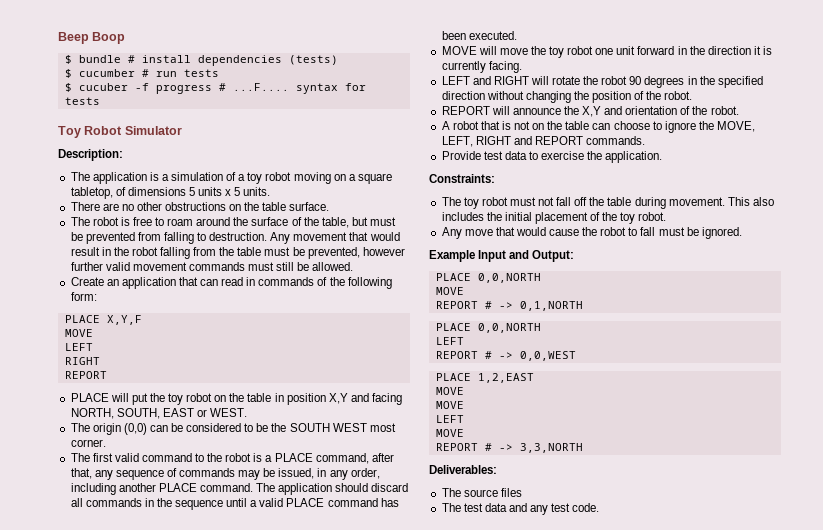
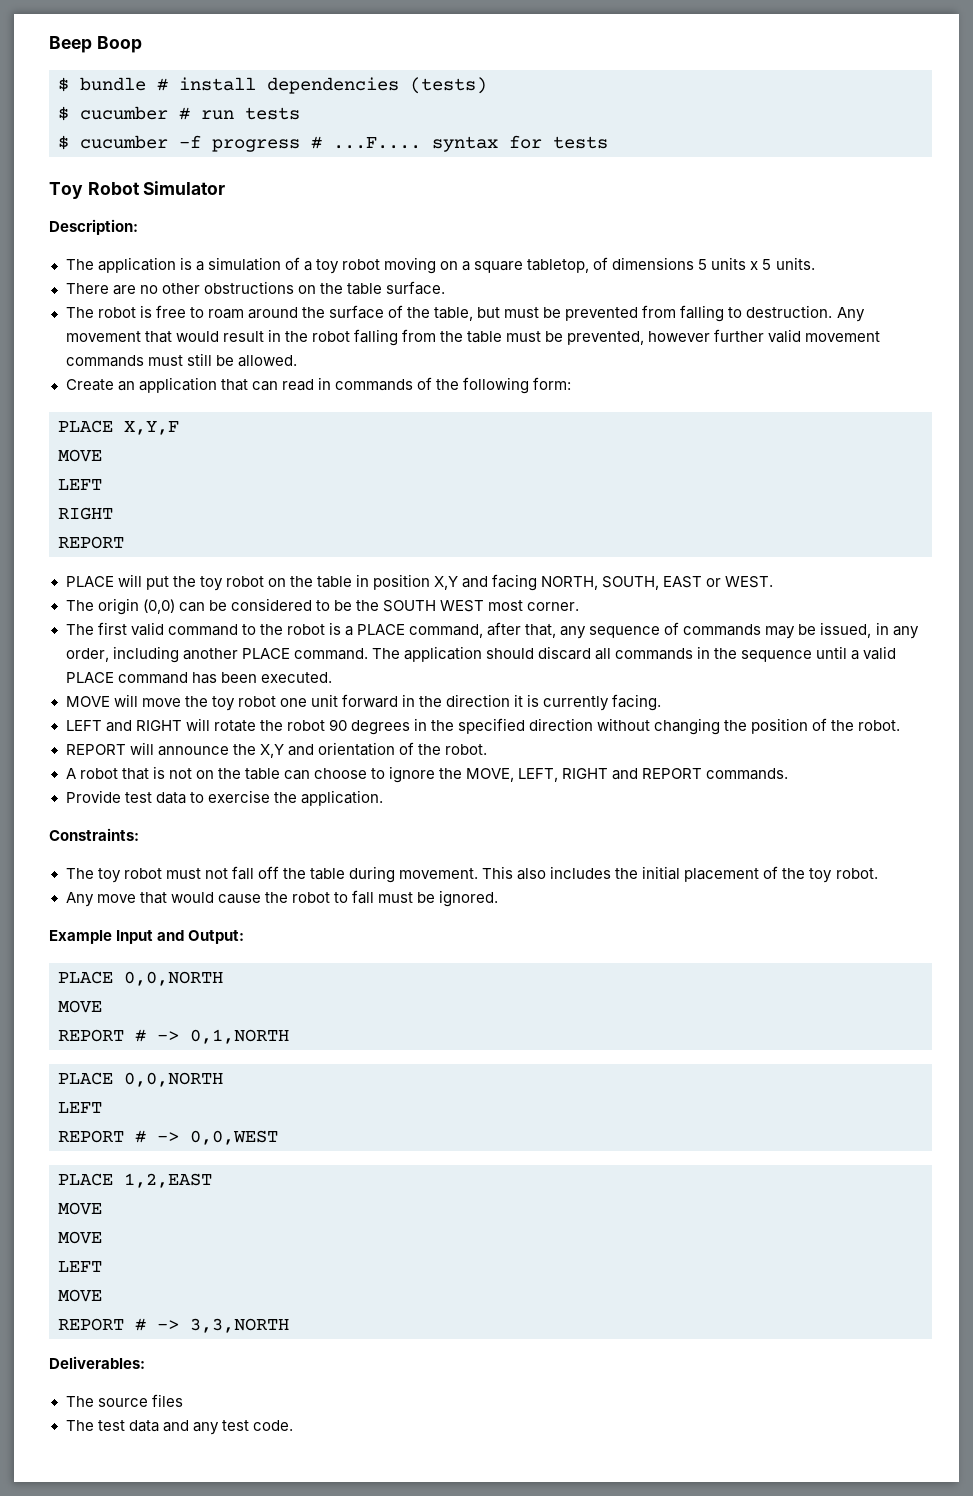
- $ cucuber -f progress # ...F.... syntax for tests
+ $ cucumber -f progress # ...F.... syntax for tests

